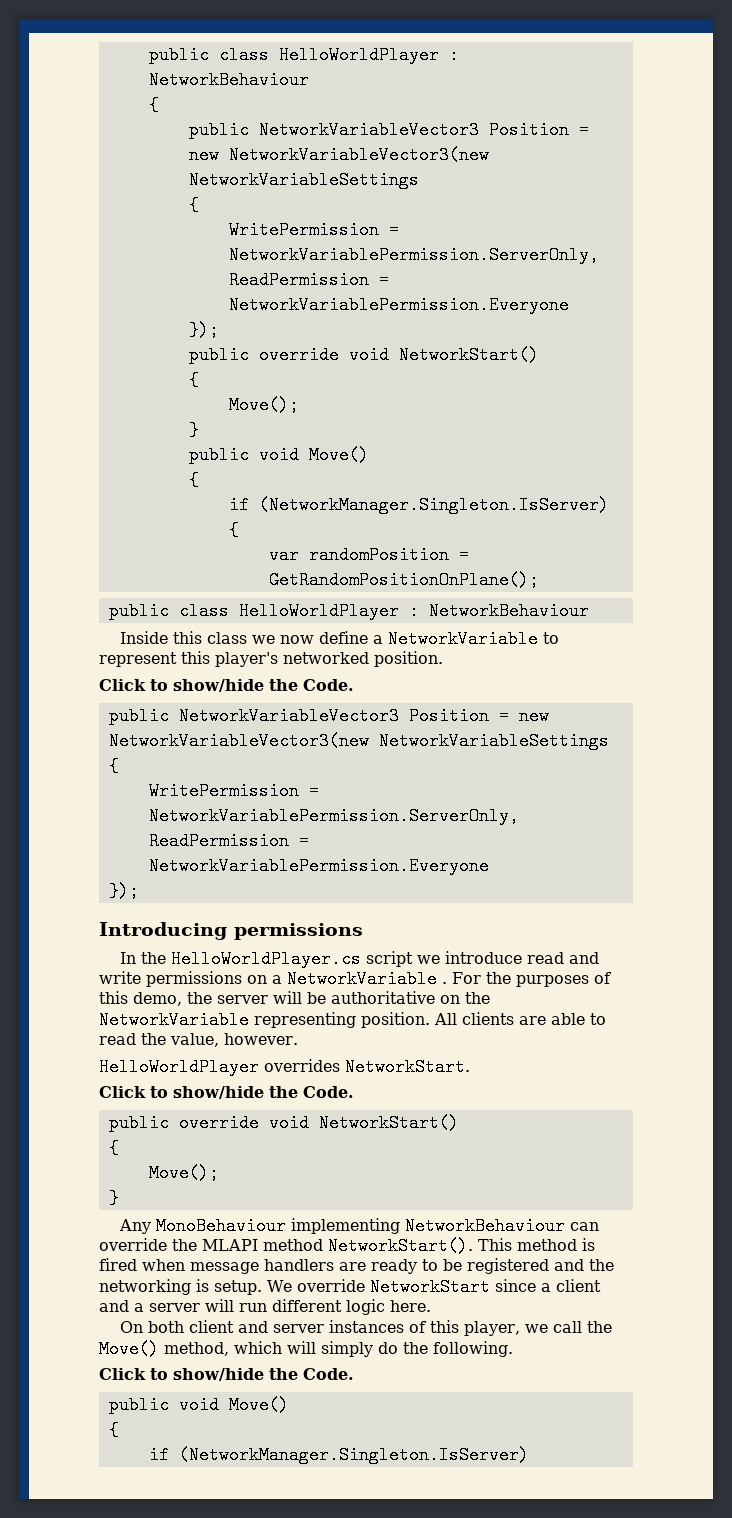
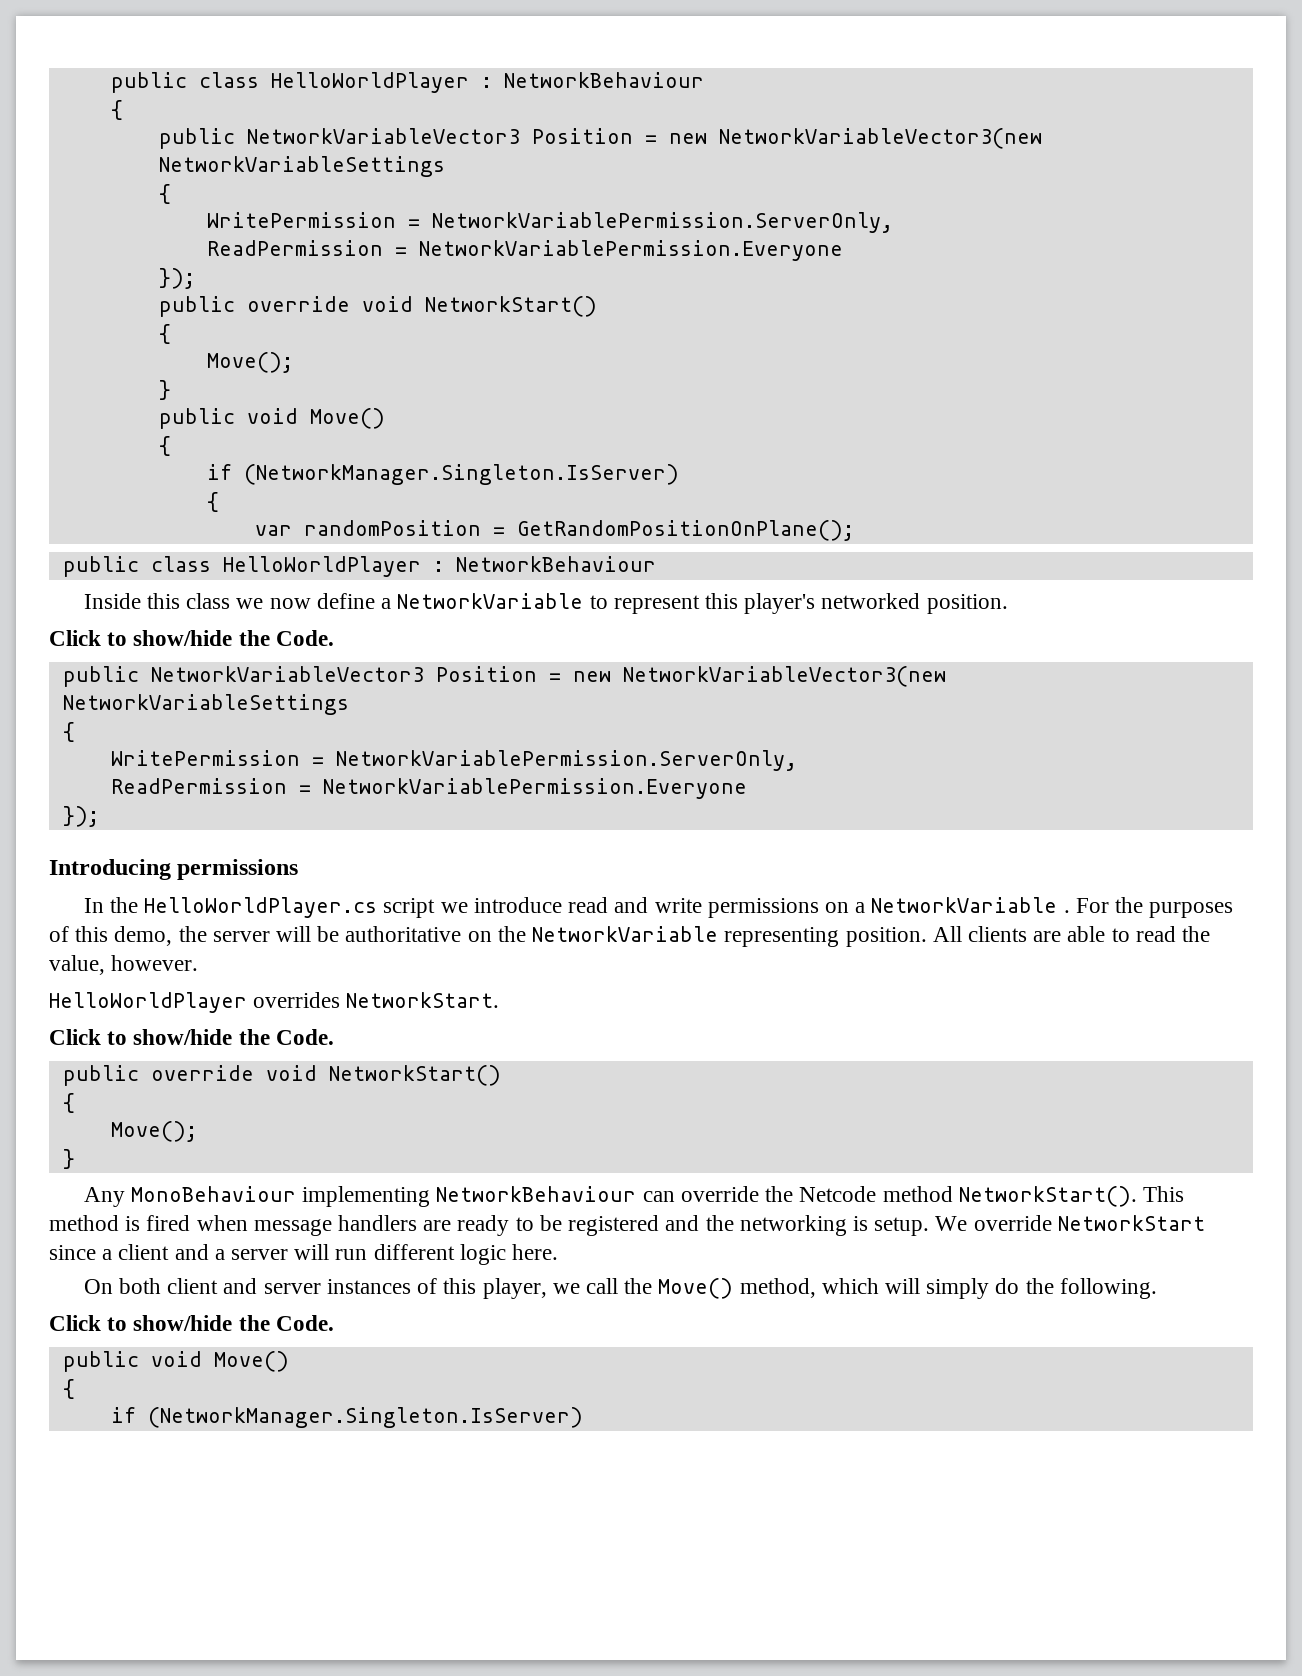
- Any MonoBehaviour implementing NetworkBehaviour can override the MLAPI method NetworkStart().
+ Any MonoBehaviour implementing NetworkBehaviour can override the Netcode method NetworkStart().

